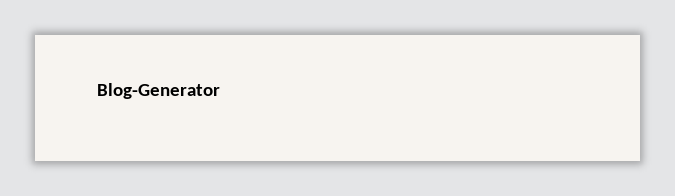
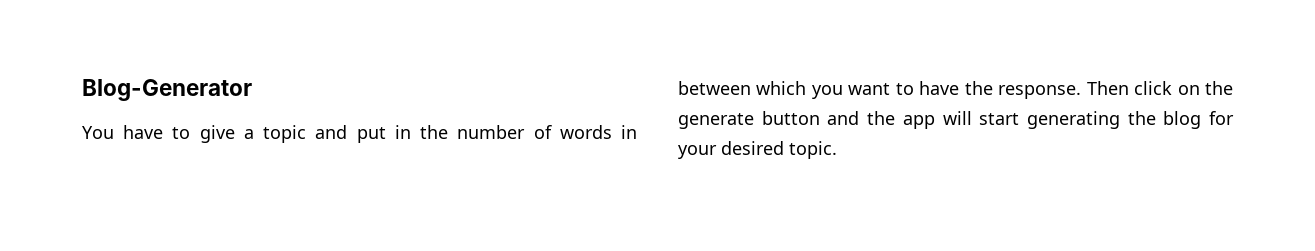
+ You have to give a topic and put in the number of words in between which you want to have the response. Then click on the generate button and the app will start generating the blog for your desired topic.

